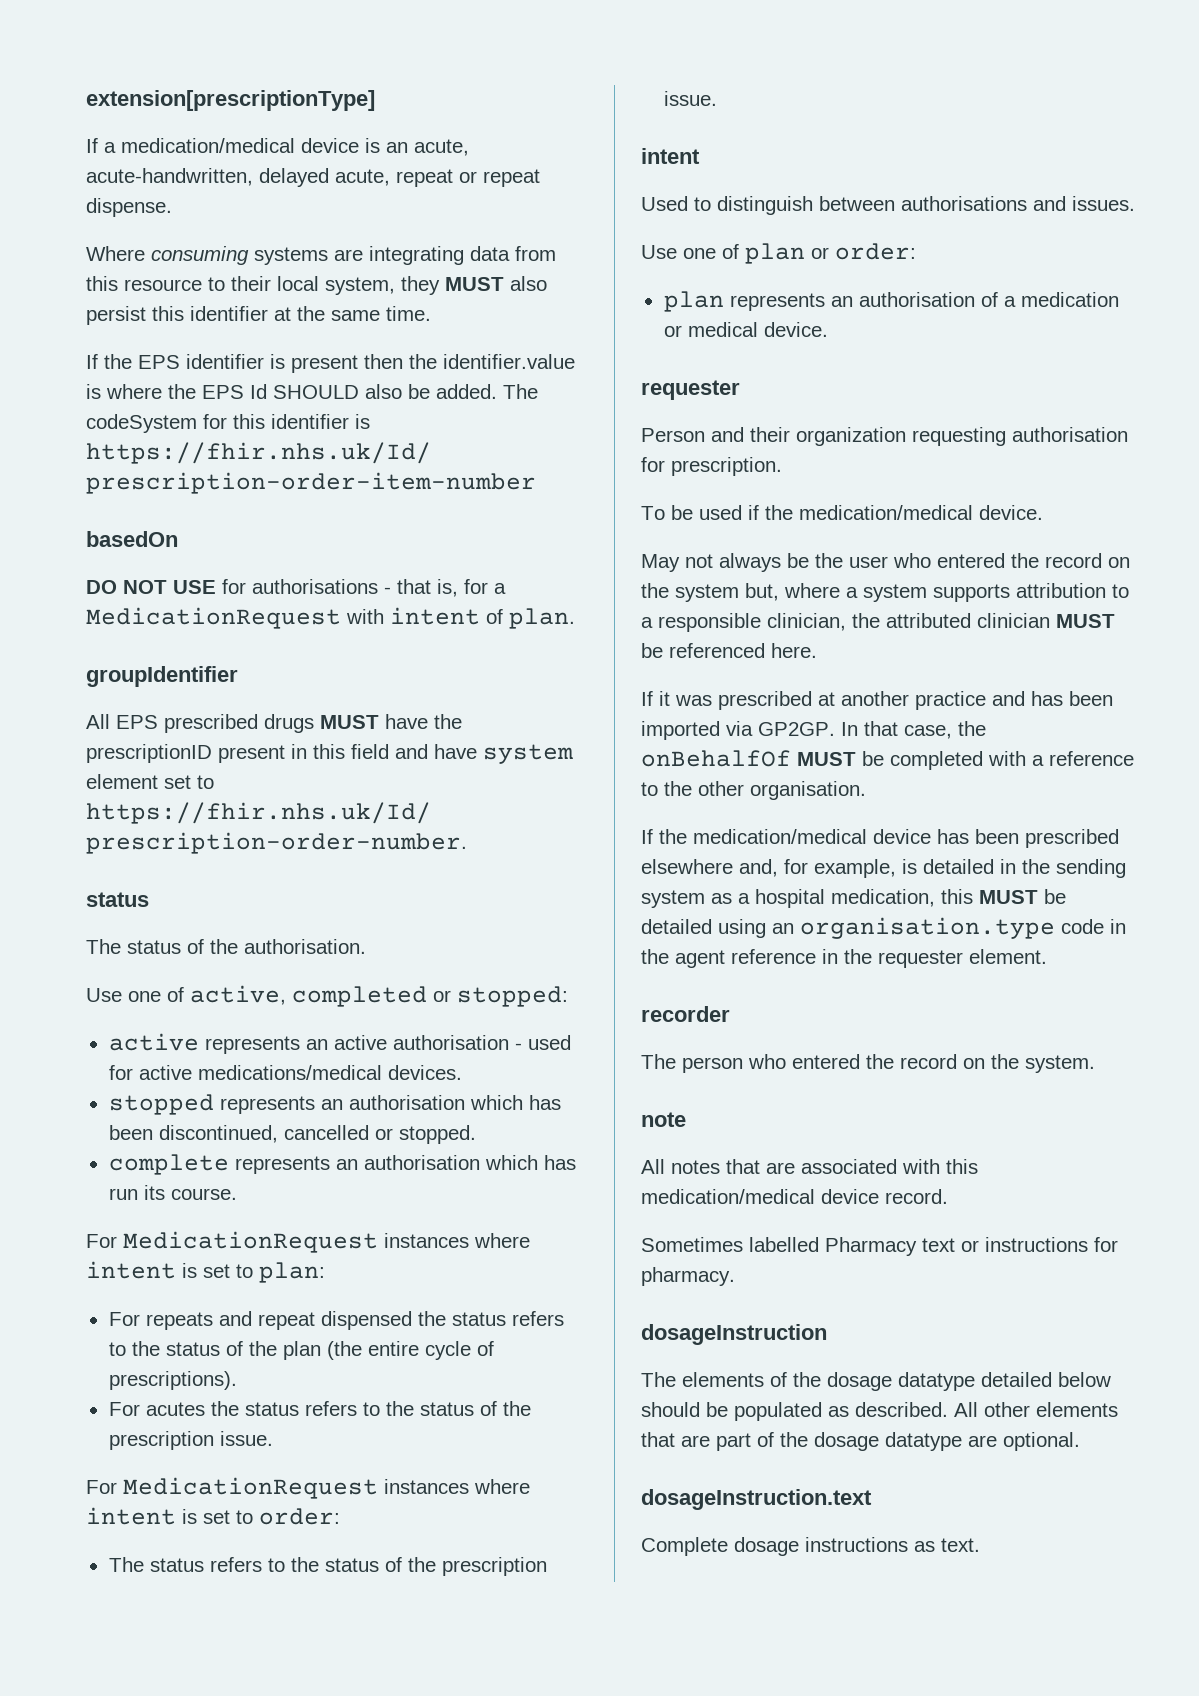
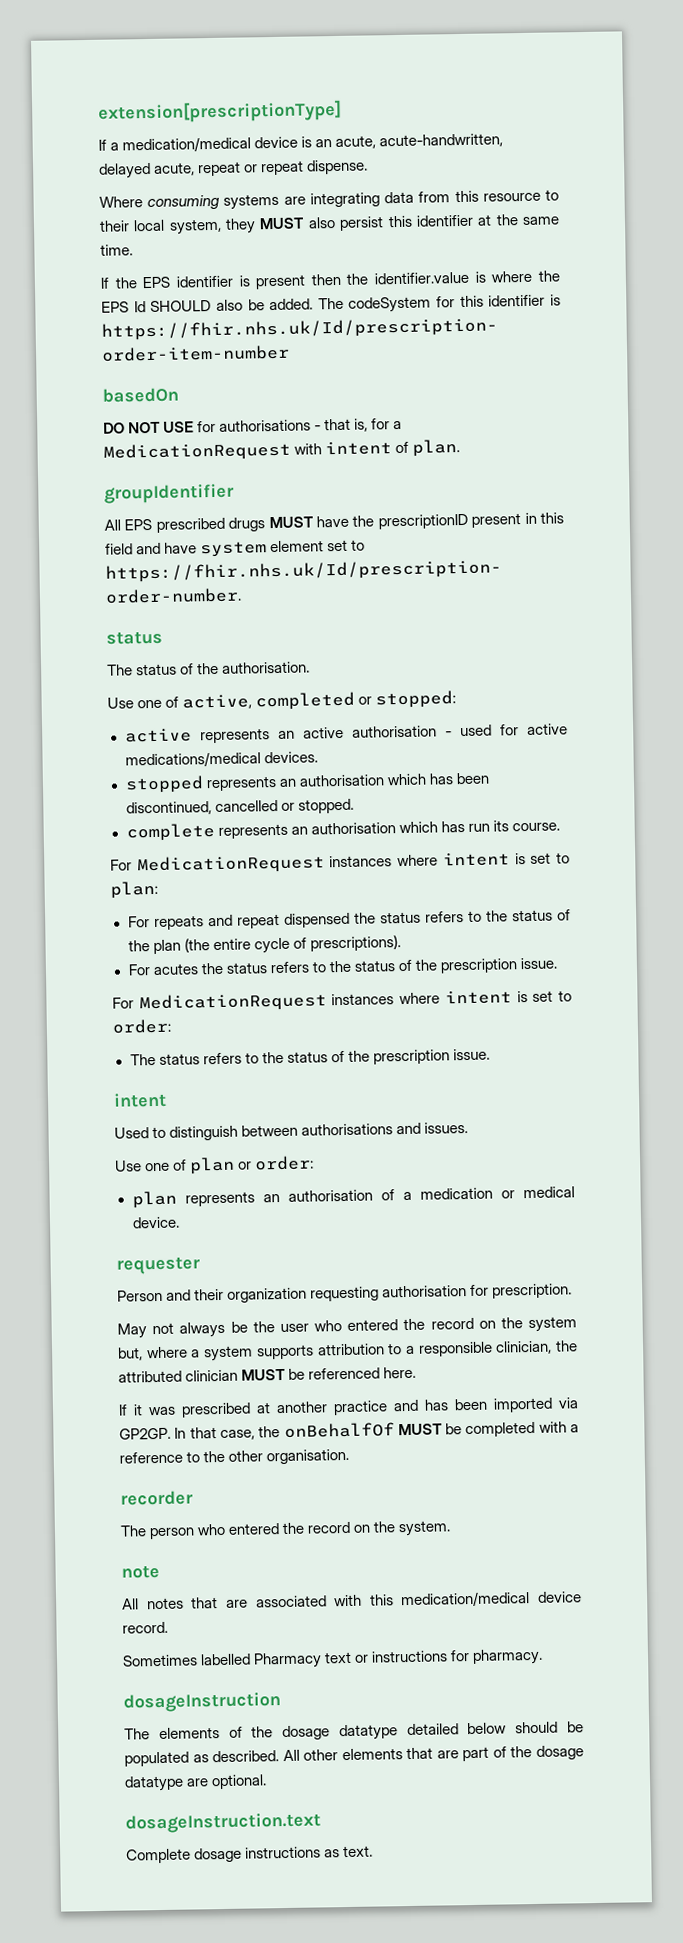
- To be used if the medication/medical device.
- If the medication/medical device has been prescribed elsewhere and, for example, is detailed in the sending system as a hospital medication, this MUST be detailed using an organisation.type code in the agent reference in the requester element.

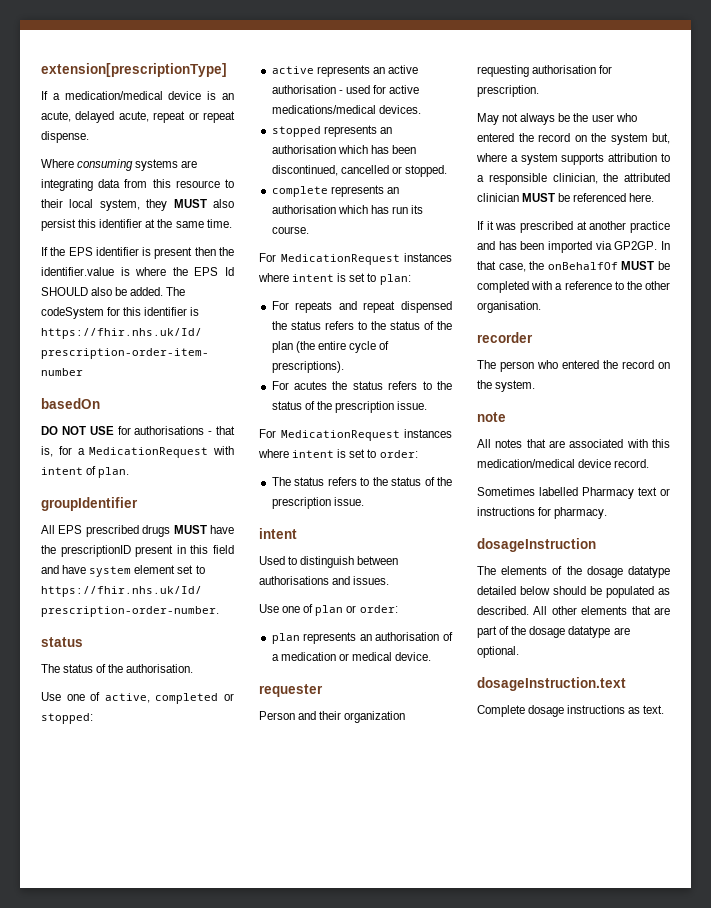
- If a medication/medical device is an acute, acute-handwritten, delayed acute, repeat or repeat dispense.
+ If a medication/medical device is an acute, delayed acute, repeat or repeat dispense.

